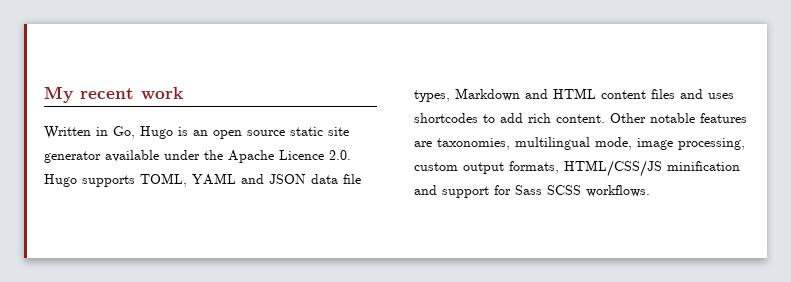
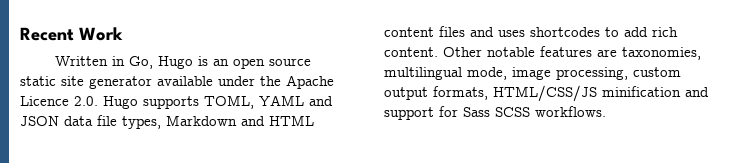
- My recent work
+ Recent Work

